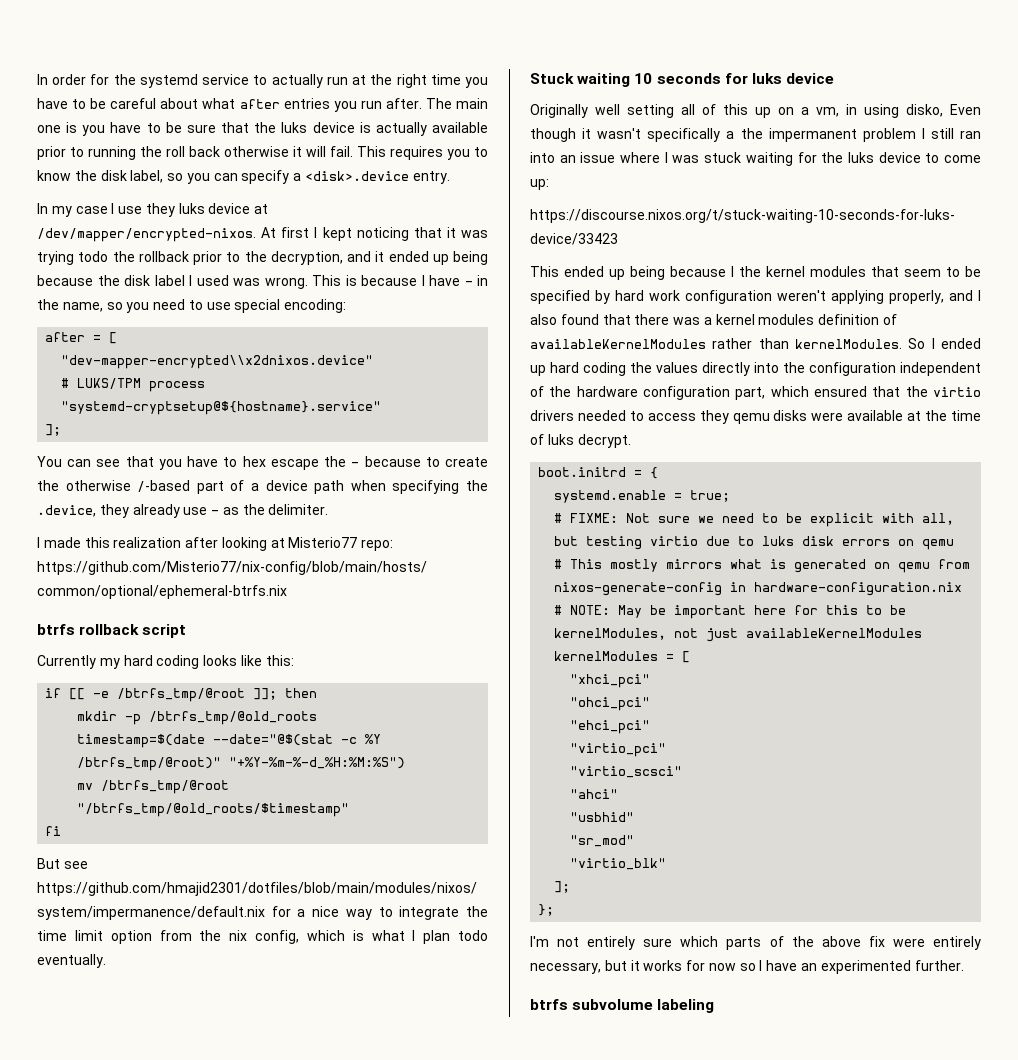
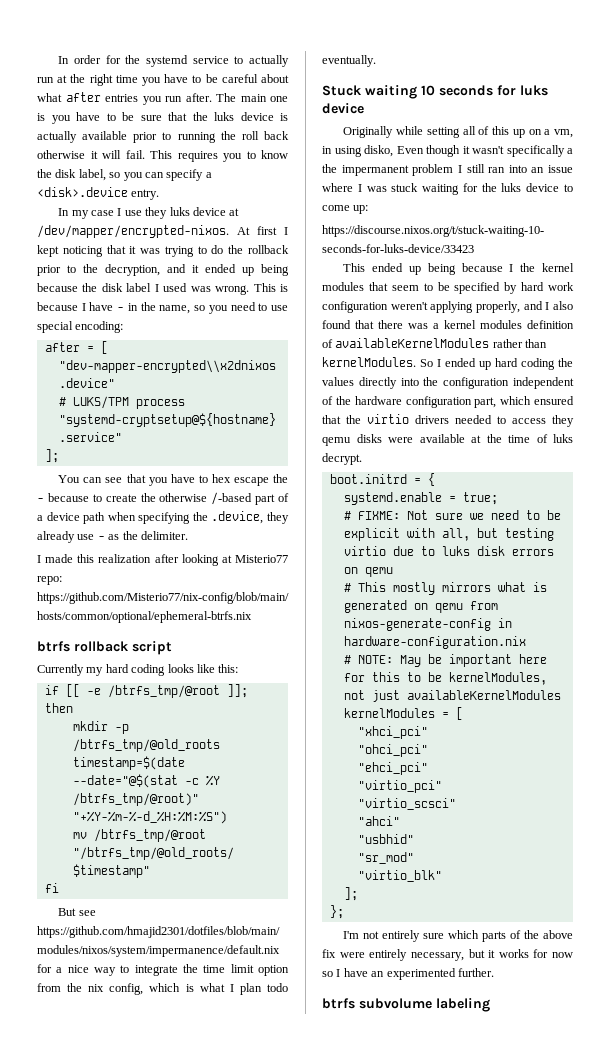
- At first I kept noticing that it was trying todo the rollback prior to the decryption, and it ended up being because the disk label I used was wrong.
+ At first I kept noticing that it was trying to do the rollback prior to the decryption, and it ended up being because the disk label I used was wrong.
- Originally well setting all of this up on a vm, in using disko, Even though it wasn't specifically a the impermanent problem I still ran into an issue where I was stuck waiting for the luks device to come up:
+ Originally while setting all of this up on a vm, in using disko, Even though it wasn't specifically a the impermanent problem I still ran into an issue where I was stuck waiting for the luks device to come up:

